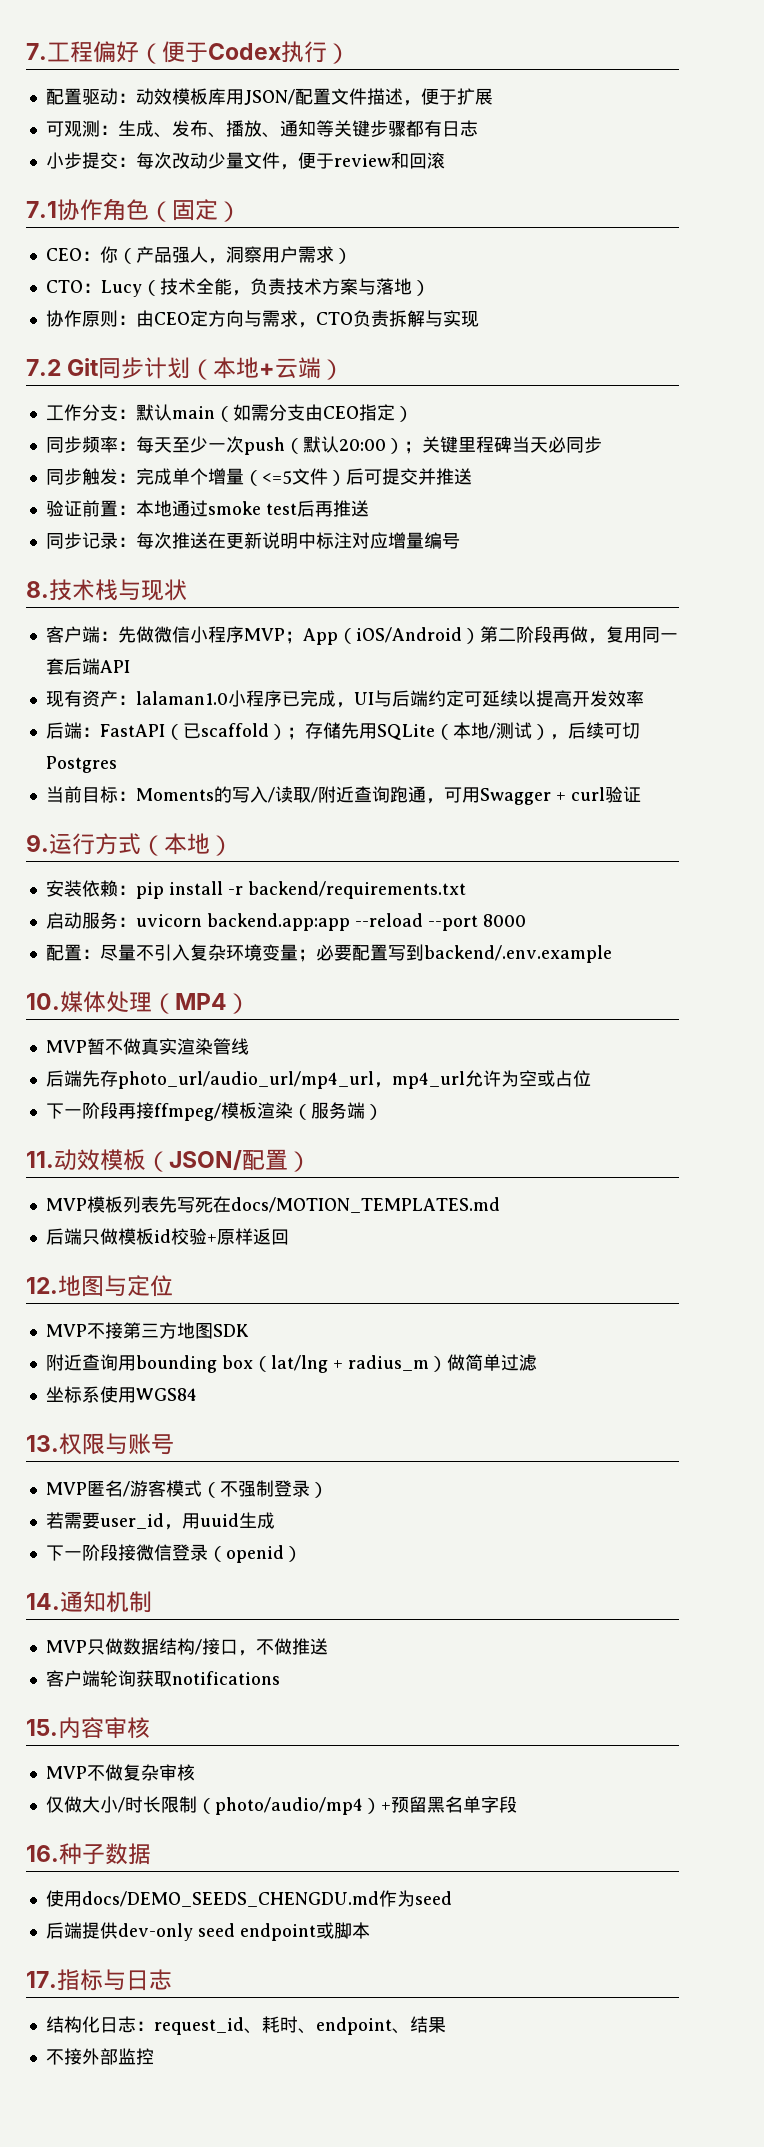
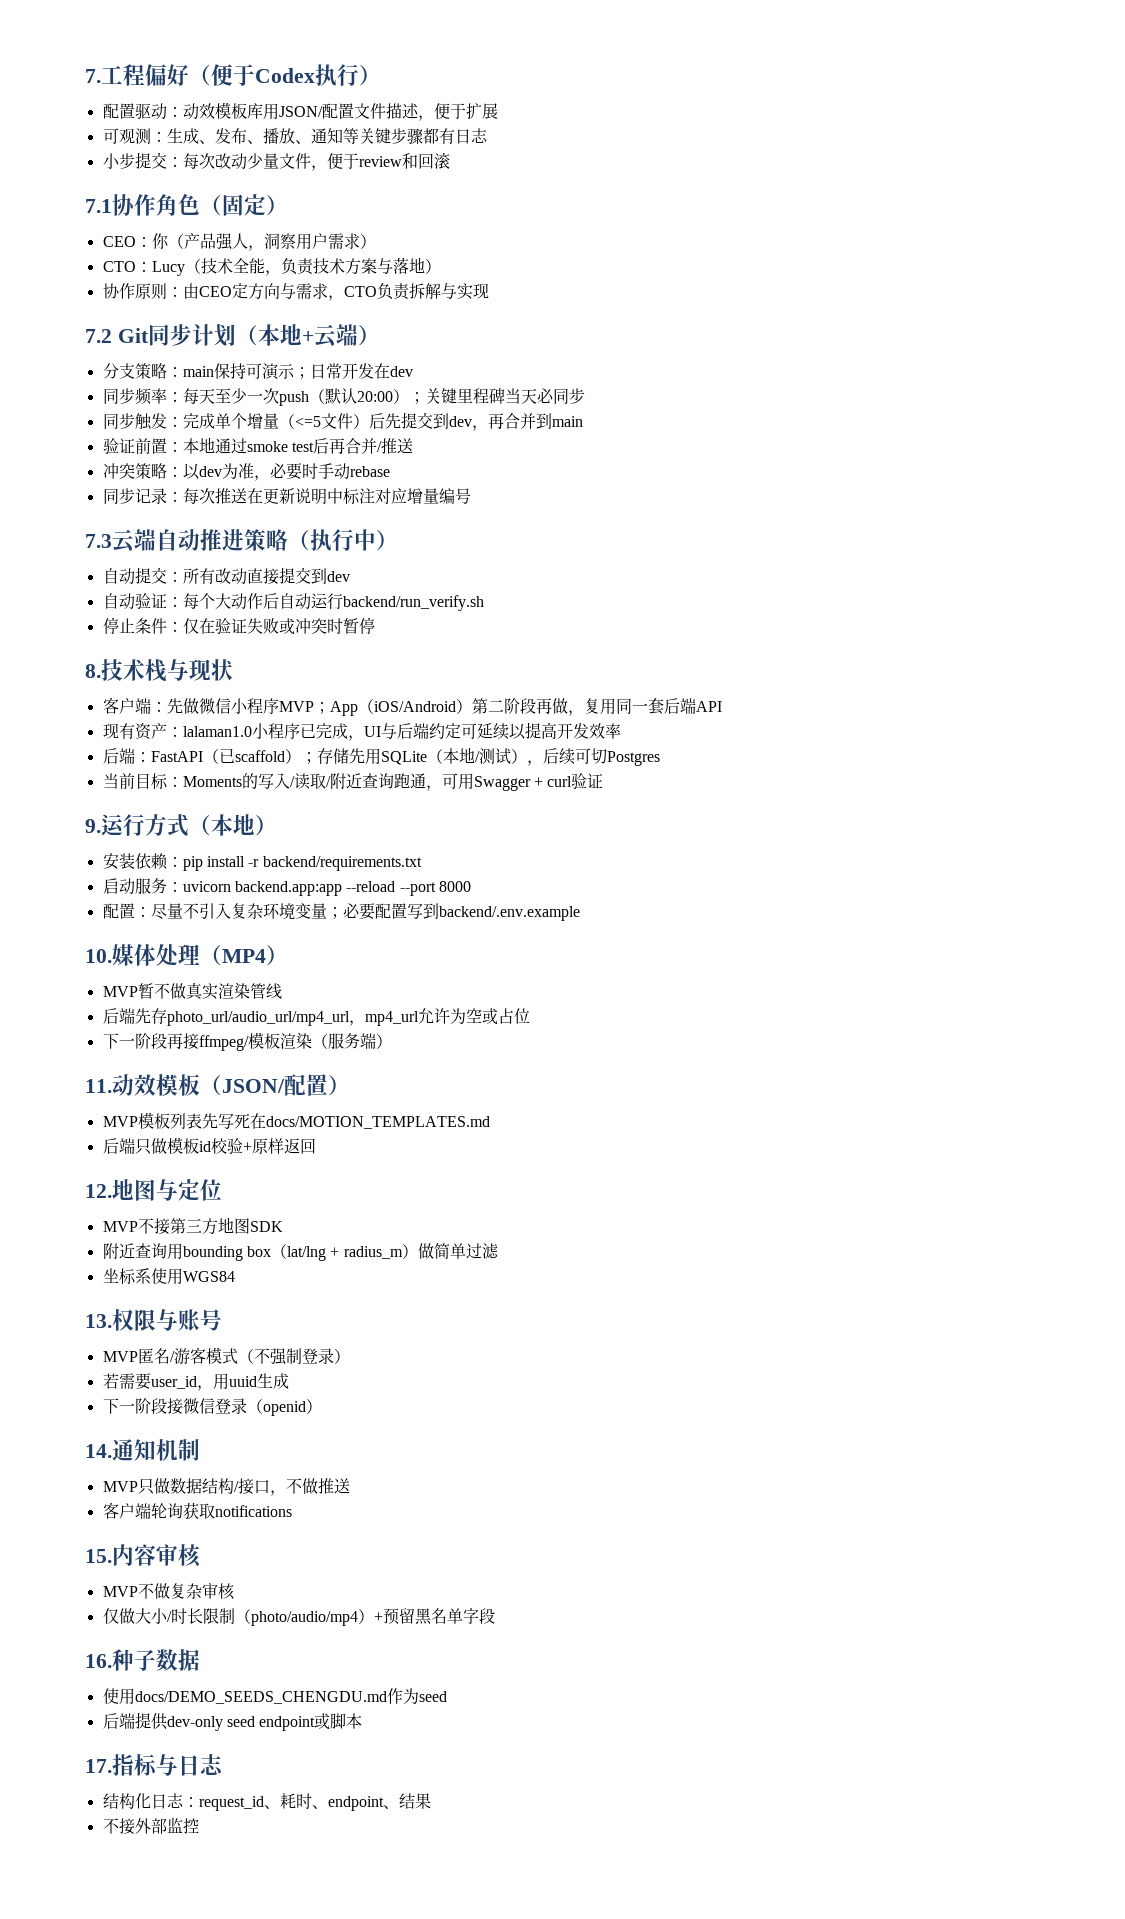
- 工作分支：默认main（如需分支由CEO指定）
+ 分支策略：main保持可演示；日常开发在dev
- 同步触发：完成单个增量（<=5文件）后可提交并推送
+ 同步触发：完成单个增量（<=5文件）后先提交到dev，再合并到main
- 验证前置：本地通过smoke test后再推送
+ 验证前置：本地通过smoke test后再合并/推送
+ 冲突策略：以dev为准，必要时手动rebase
+ 7.3云端自动推进策略（执行中）
+ 自动提交：所有改动直接提交到dev
+ 自动验证：每个大动作后自动运行backend/run_verify.sh
+ 停止条件：仅在验证失败或冲突时暂停

